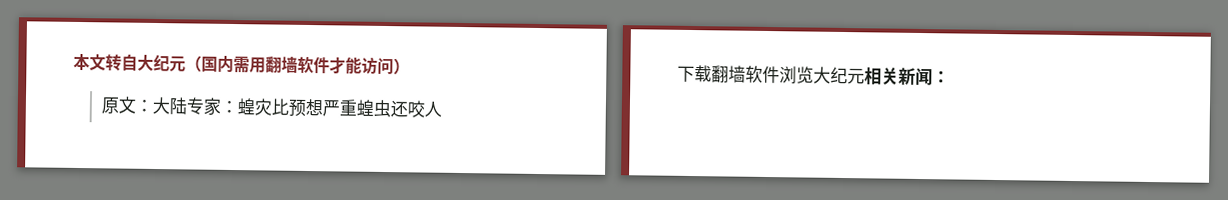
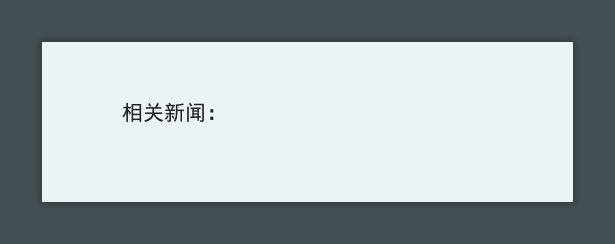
- 本文转自大纪元（国内需用翻墙软件才能访问）
- 原文：大陆专家：蝗灾比预想严重蝗虫还咬人
- 下载翻墙软件浏览大纪元相关新闻：
+ 相关新闻：

